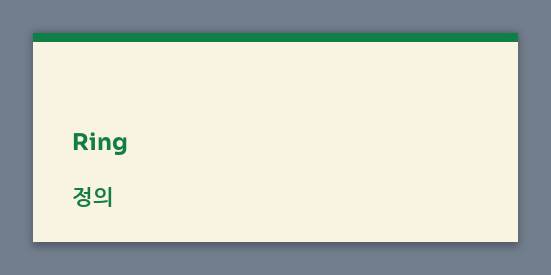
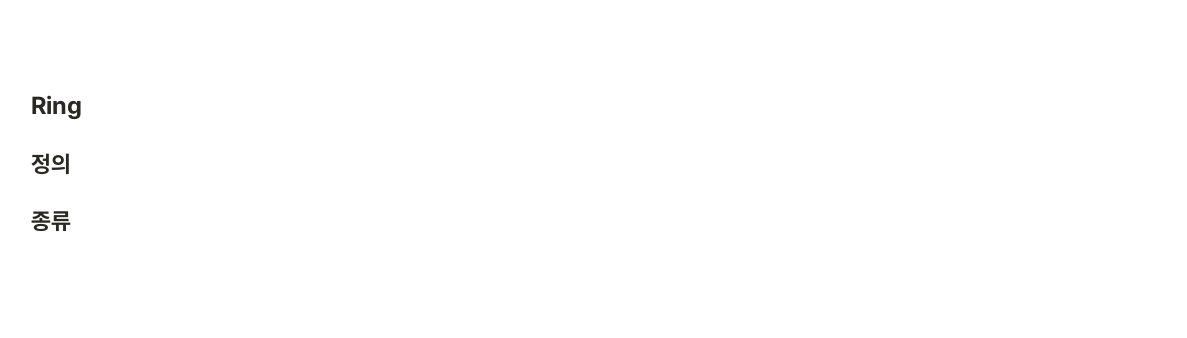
+ 종류

